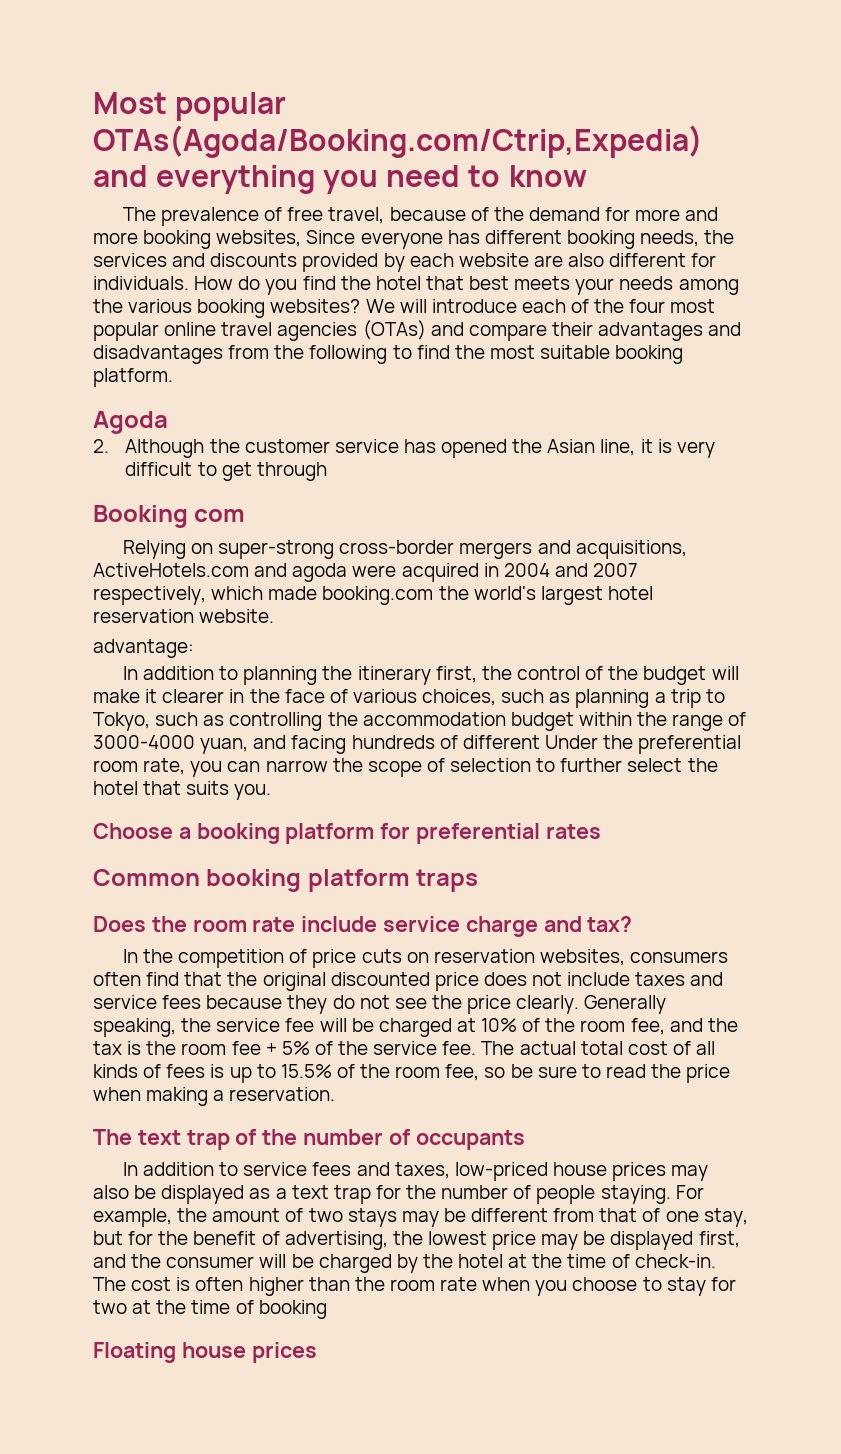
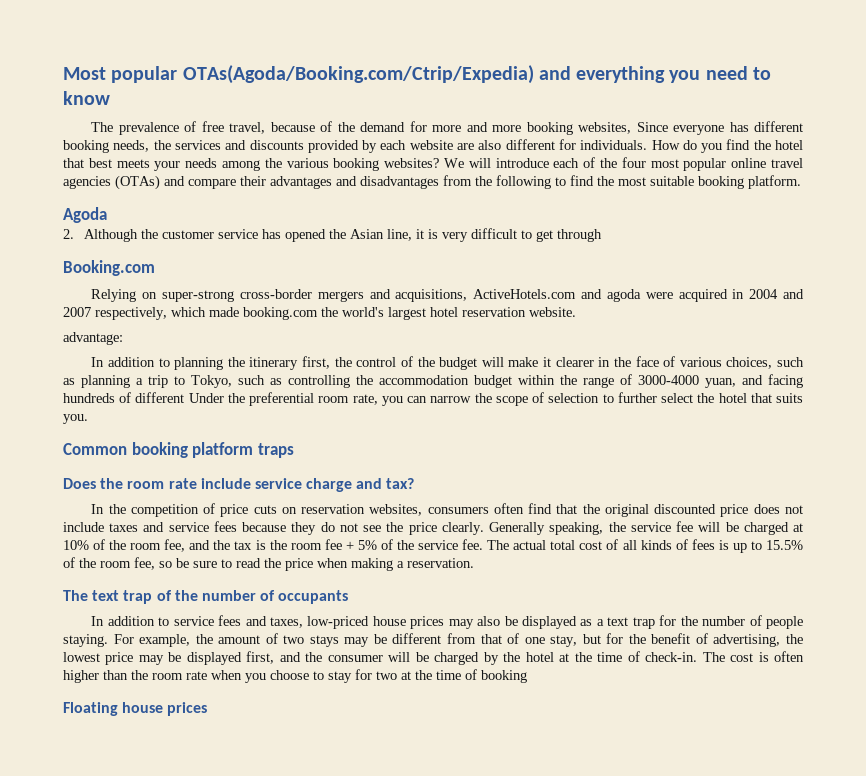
- Most popular OTAs(Agoda/Booking.com/Ctrip,Expedia) and everything you need to know
+ Most popular OTAs(Agoda/Booking.com/Ctrip/Expedia) and everything you need to know
- Booking com
+ Booking.com
- Choose a booking platform for preferential rates

